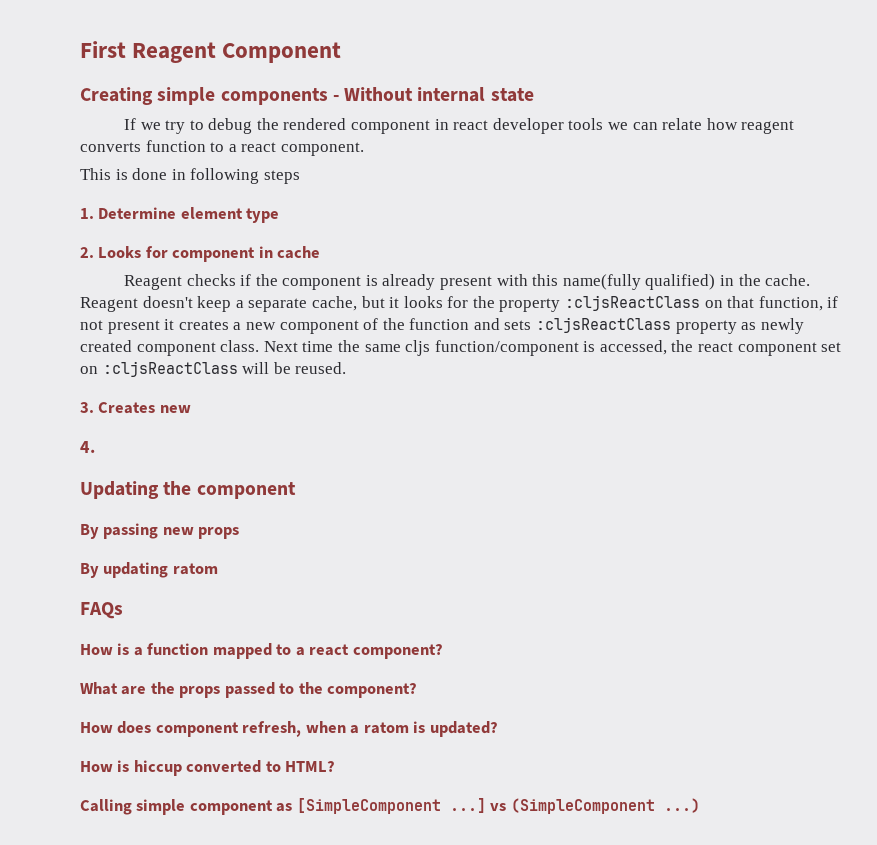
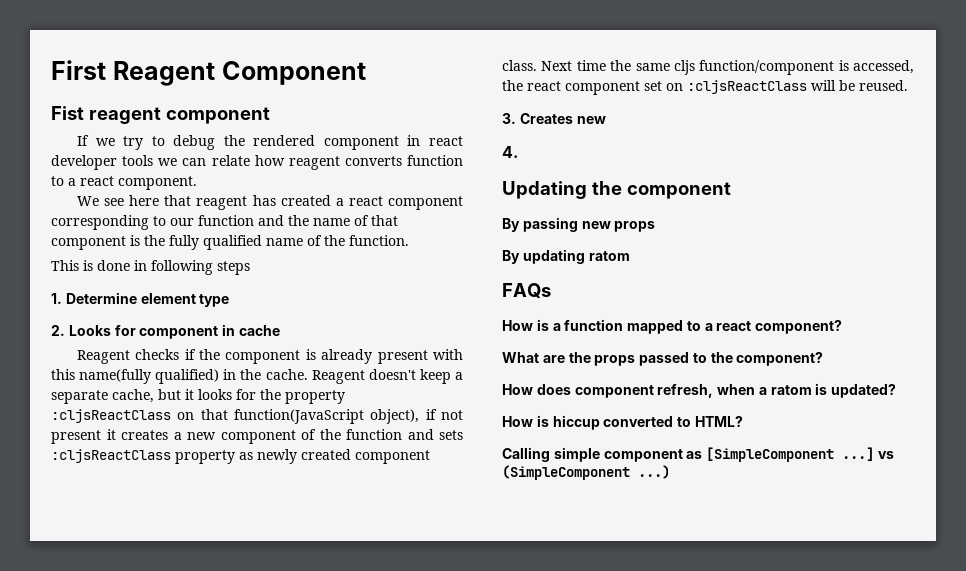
- Creating simple components - Without internal state
+ Fist reagent component
+ We see here that reagent has created a react component corresponding to our function and the name of that component is the fully qualified name of the function.
- Reagent doesn't keep a separate cache, but it looks for the property :cljsReactClass on that function, if not present it creates a new component of the function and sets :cljsReactClass property as newly created component class.
+ Reagent doesn't keep a separate cache, but it looks for the property :cljsReactClass on that function(JavaScript object), if not present it creates a new component of the function and sets :cljsReactClass property as newly created component class.

